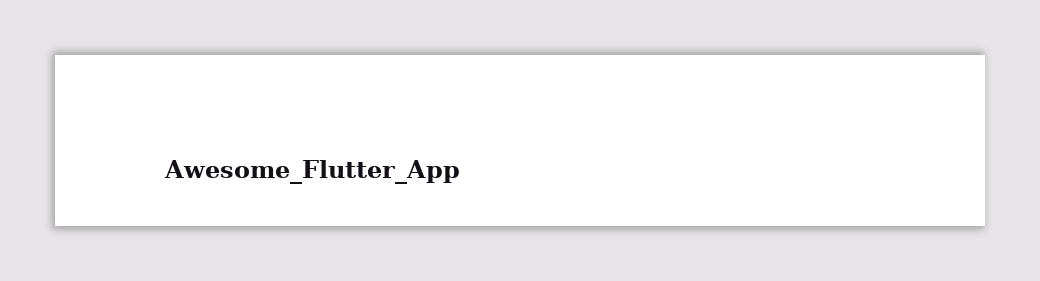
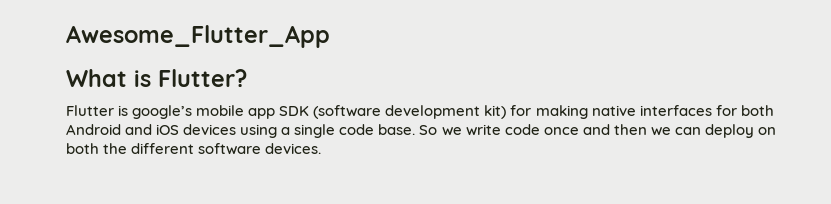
+ What is Flutter?
+ Flutter is google’s mobile app SDK (software development kit) for making native interfaces for both Android and iOS devices using a single code base. So we write code once and then we can deploy on both the different software devices.

